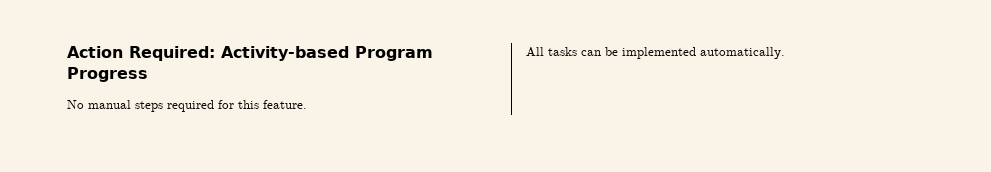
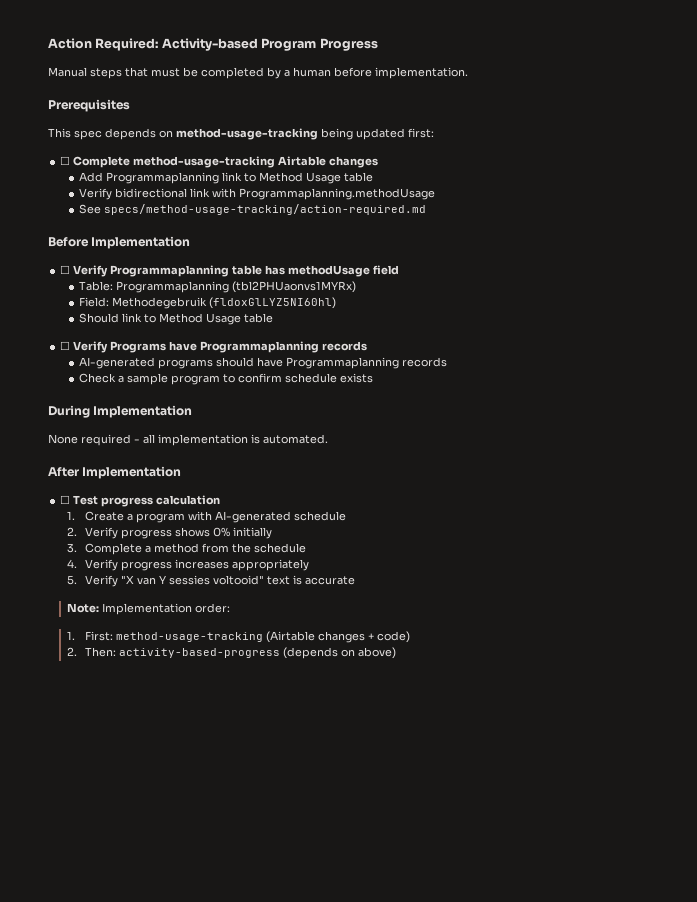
- No manual steps required for this feature.
- All tasks can be implemented automatically.
+ Manual steps that must be completed by a human before implementation.
+ Prerequisites
+ This spec depends on method-usage-tracking being updated first:
+ ☐ Complete method-usage-tracking Airtable changes
+ Add Programmaplanning link to Method Usage table
+ Verify bidirectional link with Programmaplanning.methodUsage
+ See specs/method-usage-tracking/action-required.md
+ Before Implementation
+ ☐ Verify Programmaplanning table has methodUsage field
+ Table: Programmaplanning (tbl2PHUaonvs1MYRx)
+ Field: Methodegebruik (fldoxGlLYZ5NI60hl)
+ Should link to Method Usage table
+ ☐ Verify Programs have Programmaplanning records
+ AI-generated programs should have Programmaplanning records
+ Check a sample program to confirm schedule exists
+ During Implementation
+ None required - all implementation is automated.
+ After Implementation
+ ☐ Test progress calculation
+ 1. Create a program with AI-generated schedule
+ 2. Verify progress shows 0% initially
+ 3. Complete a method from the schedule
+ 4. Verify progress increases appropriately
+ 5. Verify "X van Y sessies voltooid" text is accurate
+ Note: Implementation order:
+ 1. First: method-usage-tracking (Airtable changes + code)
+ 2. Then: activity-based-progress (depends on above)

